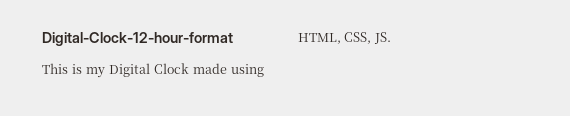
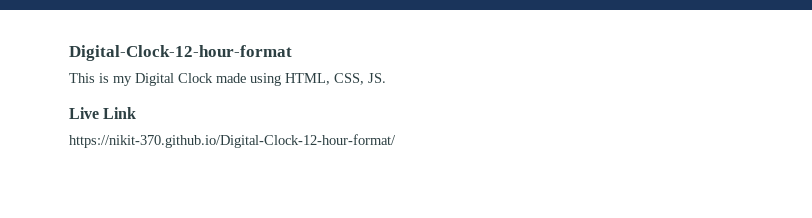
+ Live Link
+ https://nikit-370.github.io/Digital-Clock-12-hour-format/

